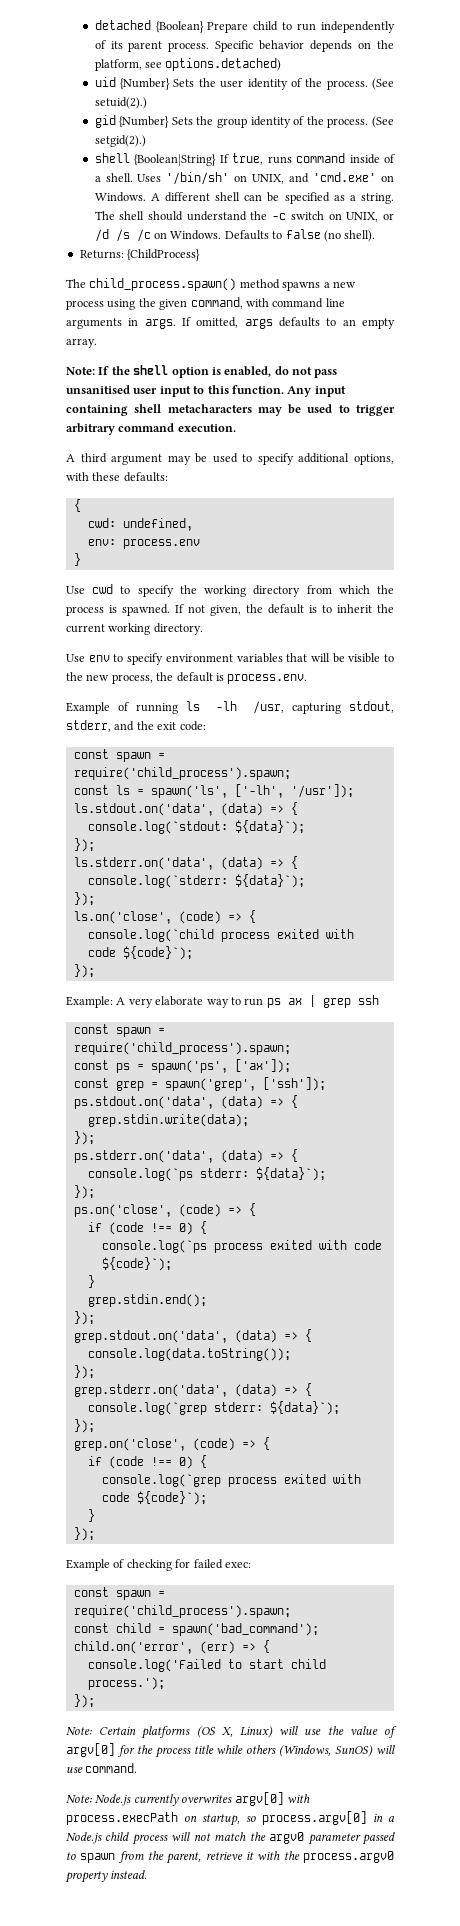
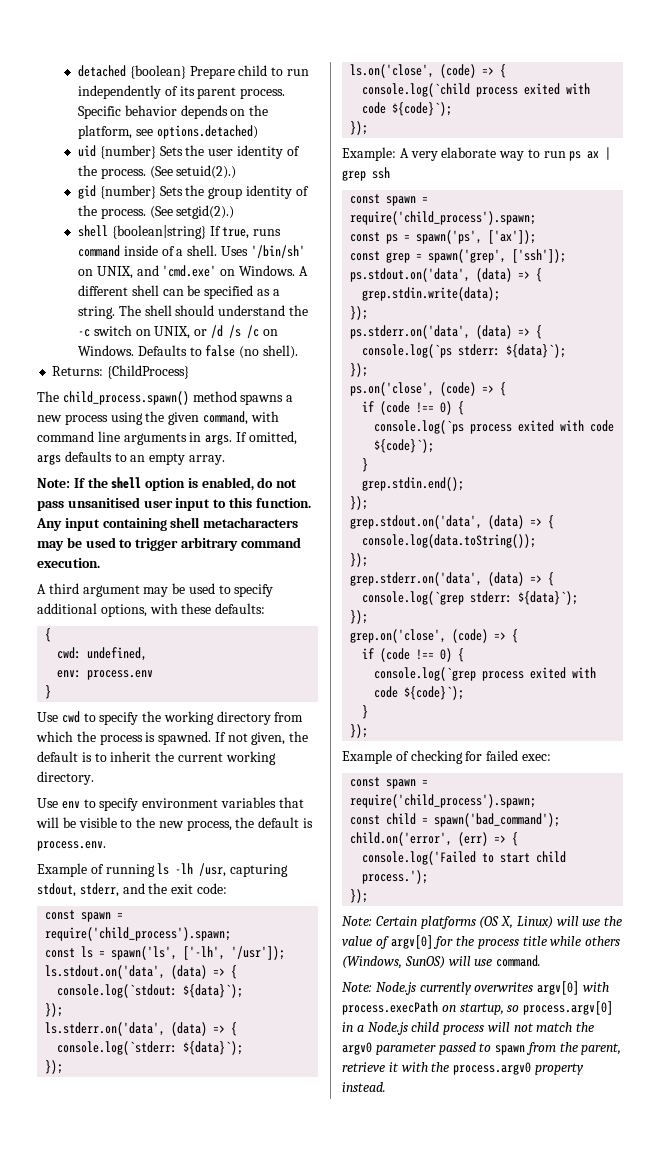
- detached {Boolean} Prepare child to run independently of its parent process.
+ detached {boolean} Prepare child to run independently of its parent process.
- uid {Number} Sets the user identity of the process.
+ uid {number} Sets the user identity of the process.
- gid {Number} Sets the group identity of the process.
+ gid {number} Sets the group identity of the process.
- shell {Boolean|String} If true, runs command inside of a shell.
+ shell {boolean|string} If true, runs command inside of a shell.

